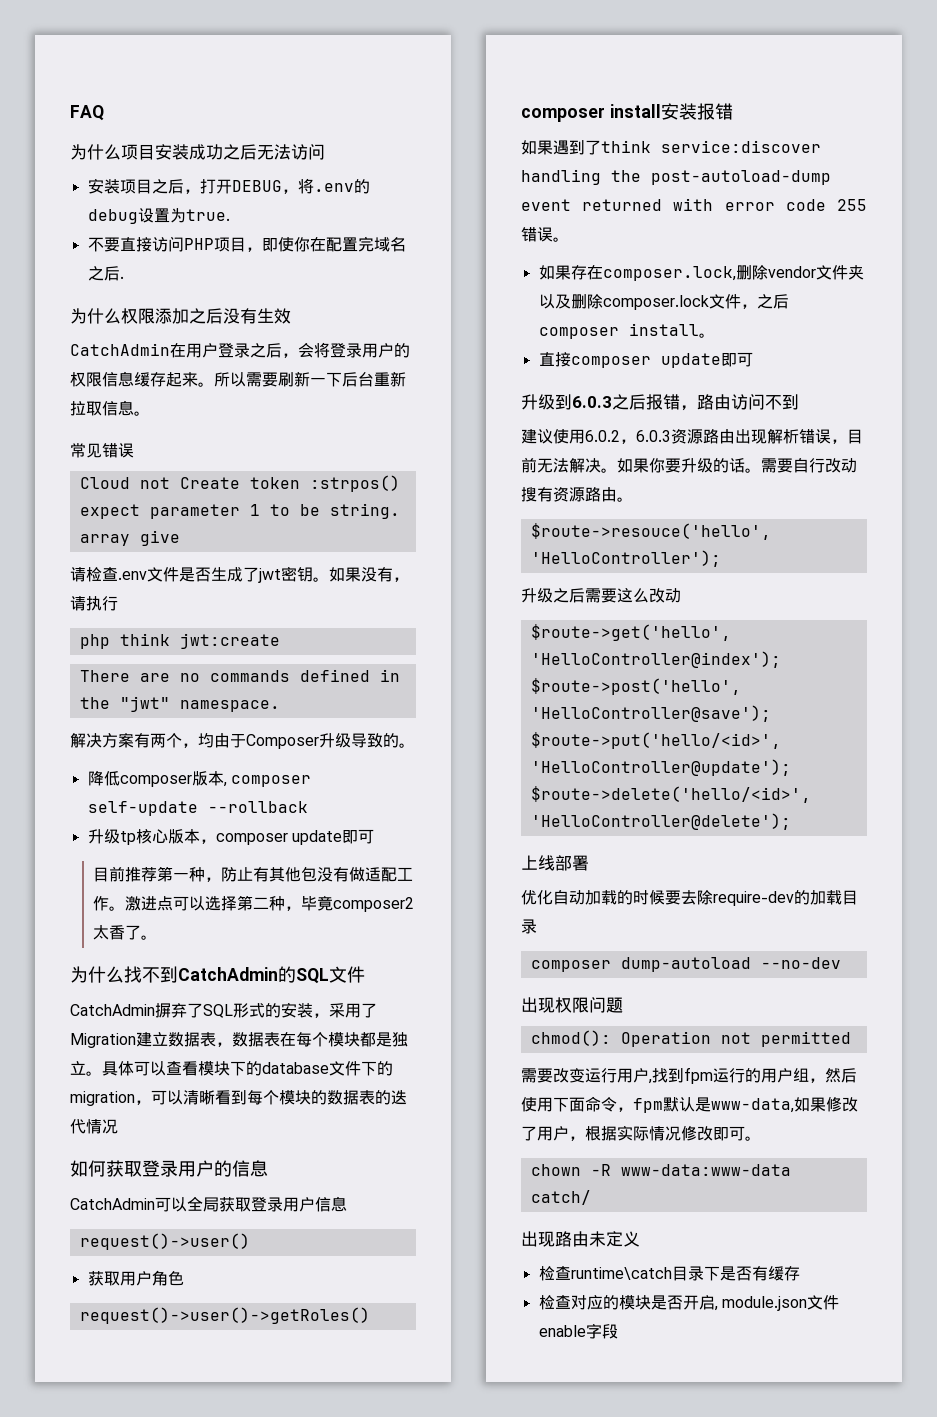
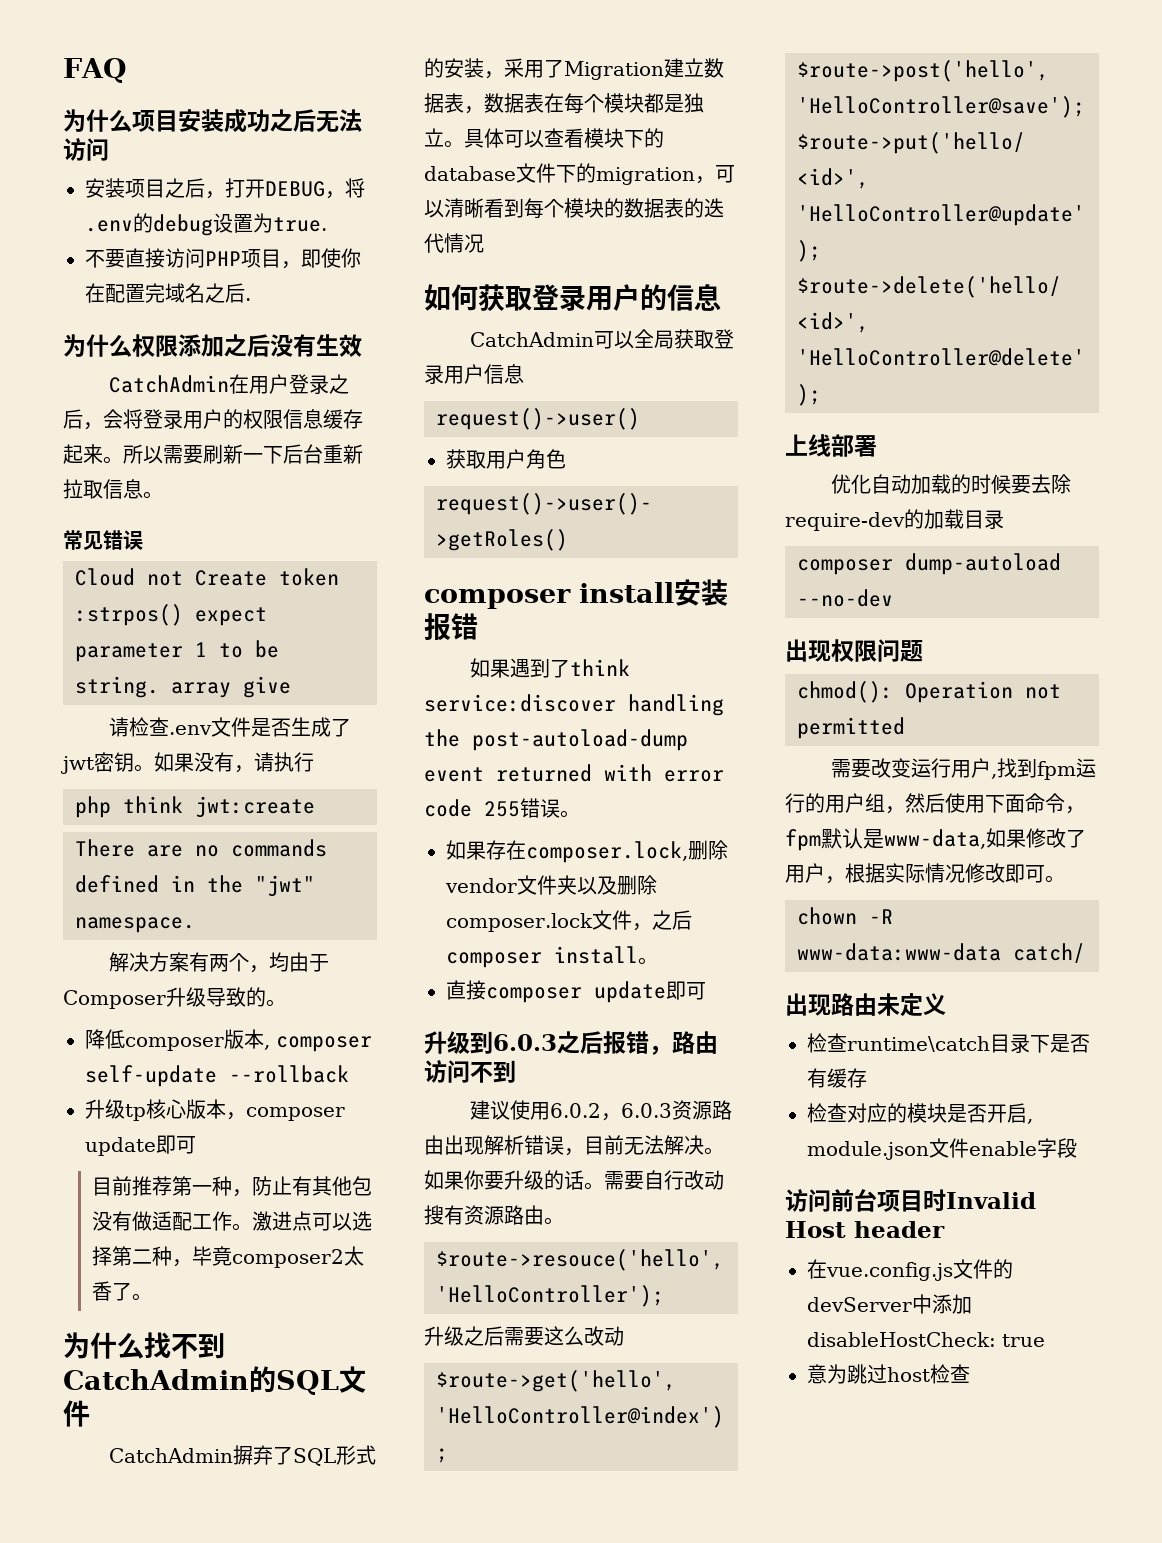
+ 访问前台项目时Invalid Host header
+ 在vue.config.js文件的devServer中添加disableHostCheck: true
+ 意为跳过host检查

